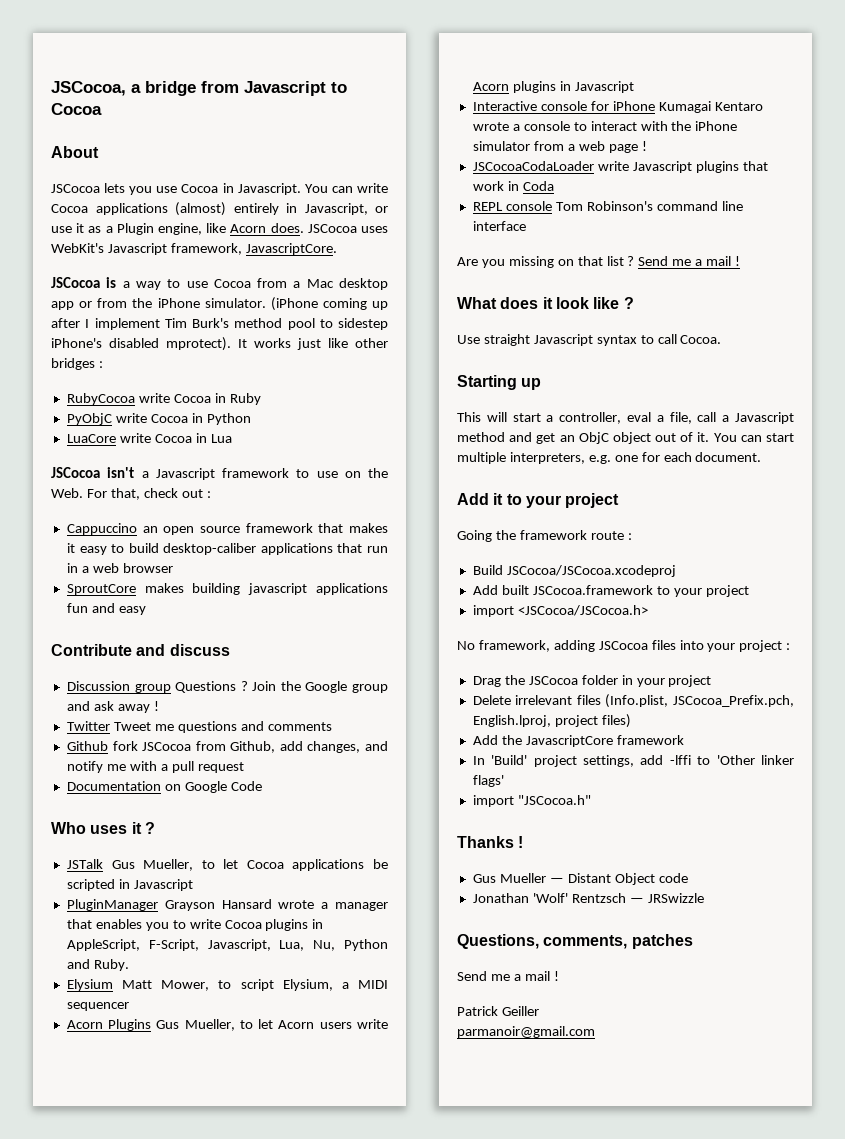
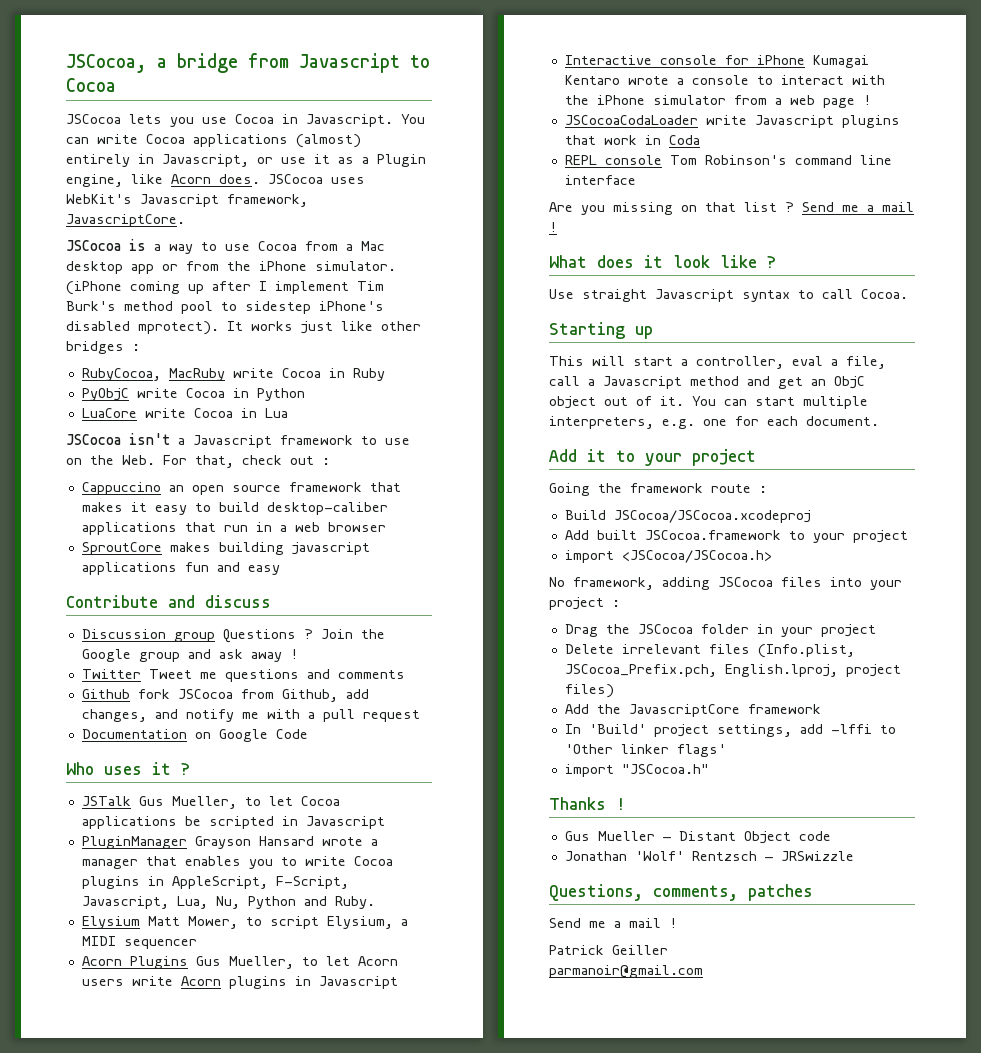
- About
- RubyCocoa write Cocoa in Ruby
+ RubyCocoa, MacRuby write Cocoa in Ruby

